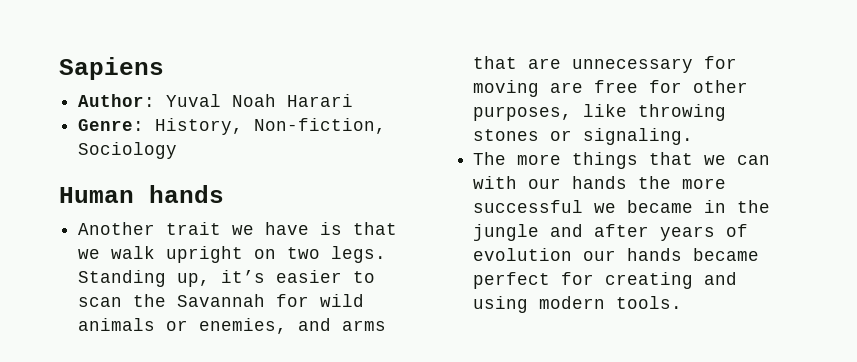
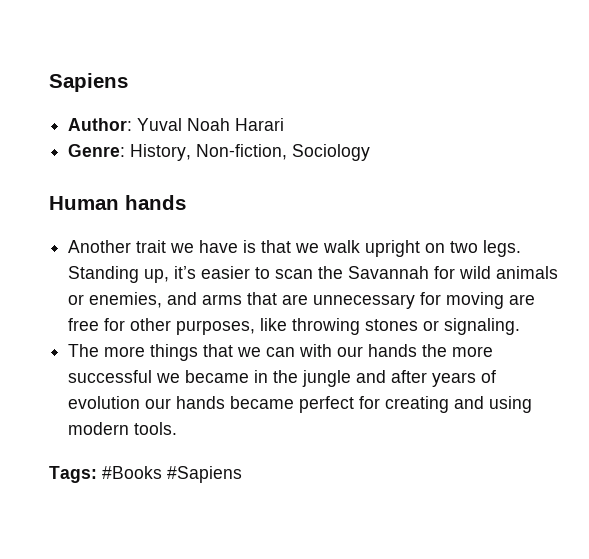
+ Tags: #Books #Sapiens

